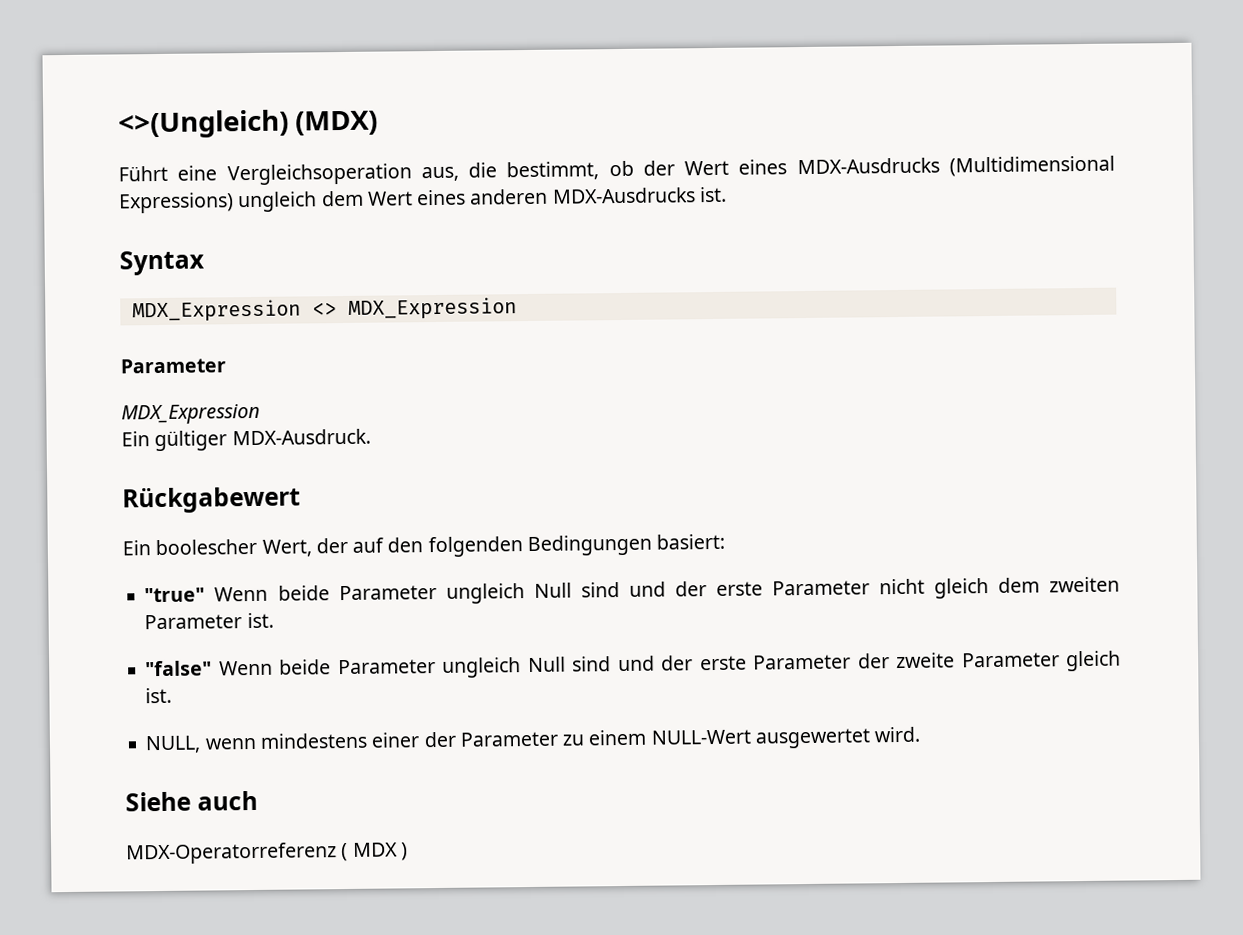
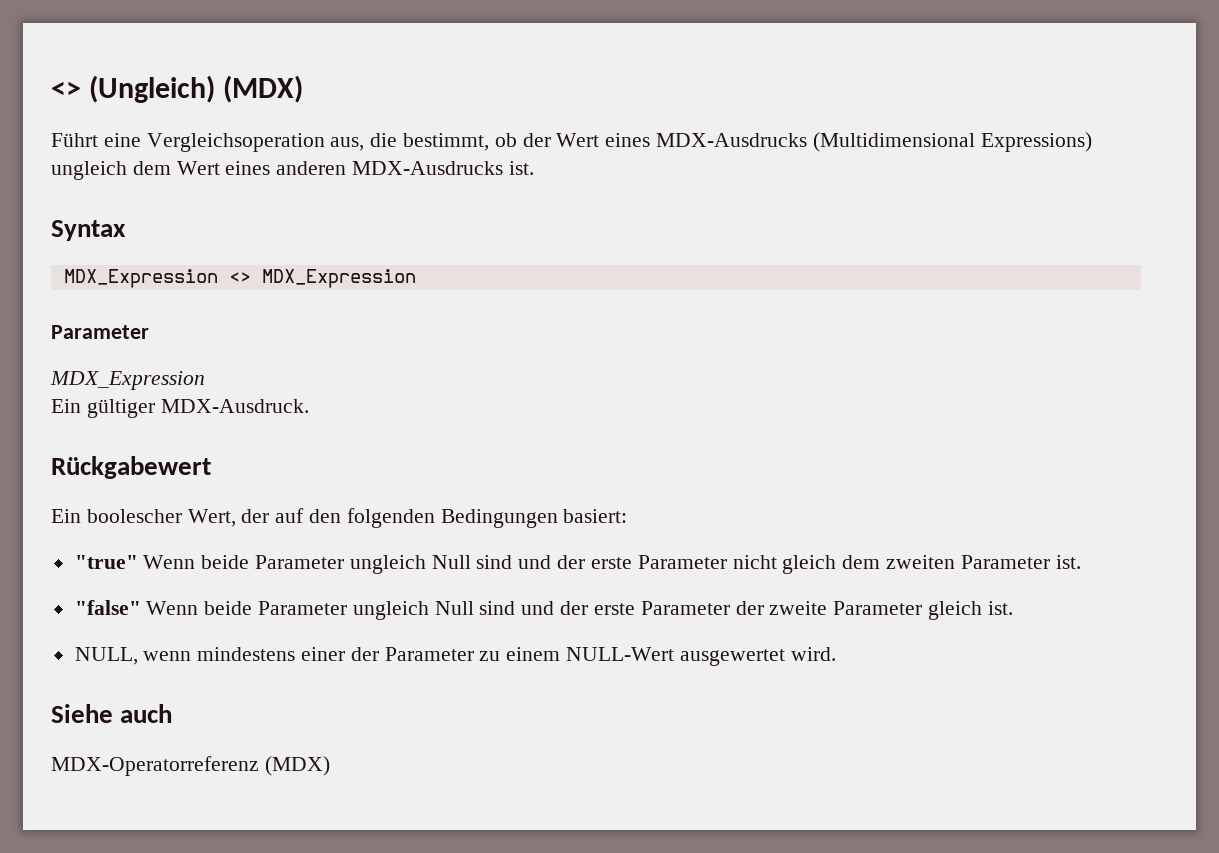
- <>(Ungleich) (MDX)
+ <> (Ungleich) (MDX)
- MDX-Operatorreferenz ( MDX )
+ MDX-Operatorreferenz (MDX)

